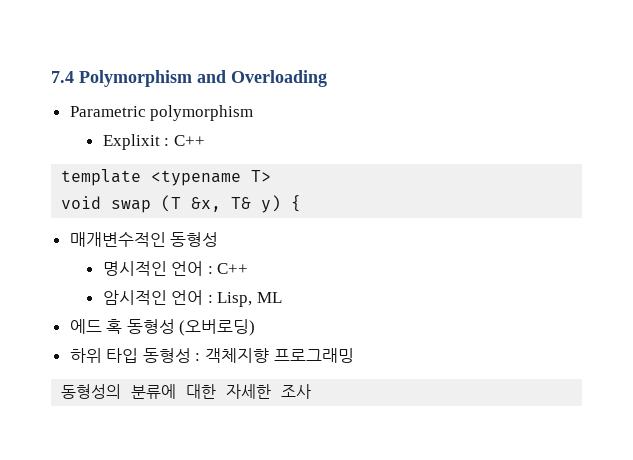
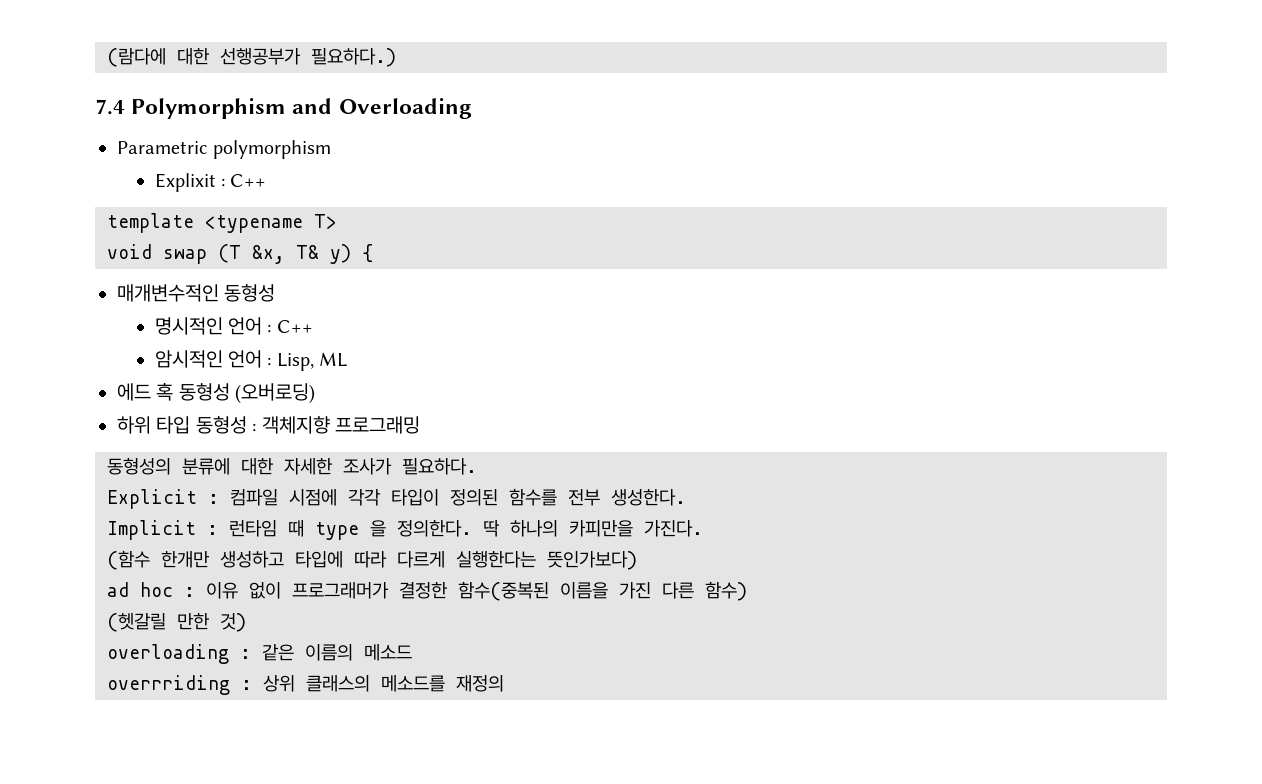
+ (람다에 대한 선행공부가 필요하다.)
- 동형성의 분류에 대한 자세한 조사
+ 동형성의 분류에 대한 자세한 조사가 필요하다.
+ Explicit : 컴파일 시점에 각각 타입이 정의된 함수를 전부 생성한다.
+ Implicit : 런타임 때 type 을 정의한다. 딱 하나의 카피만을 가진다.
+ (함수 한개만 생성하고 타입에 따라 다르게 실행한다는 뜻인가보다)
+ ad hoc : 이유 없이 프로그래머가 결정한 함수(중복된 이름을 가진 다른 함수)
+ (헷갈릴 만한 것)
+ overloading : 같은 이름의 메소드
+ overrriding : 상위 클래스의 메소드를 재정의

